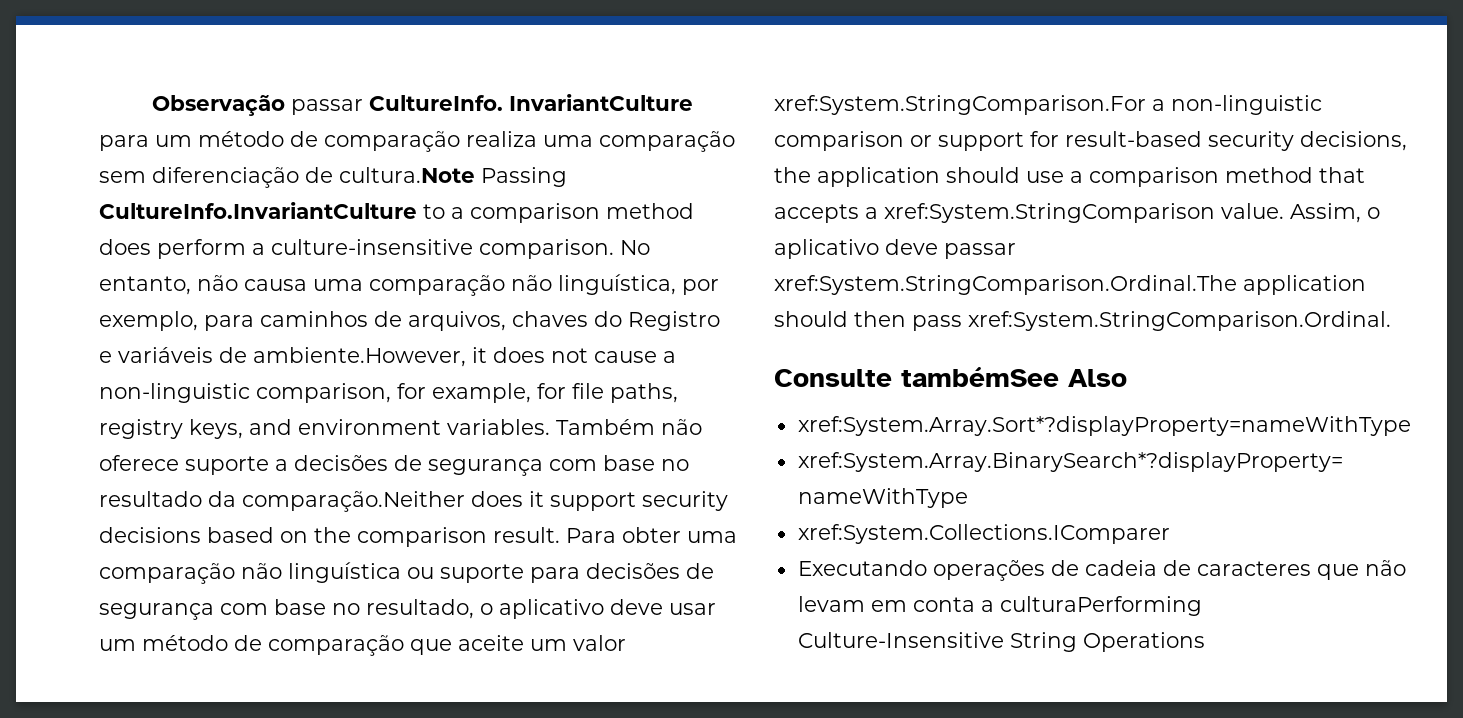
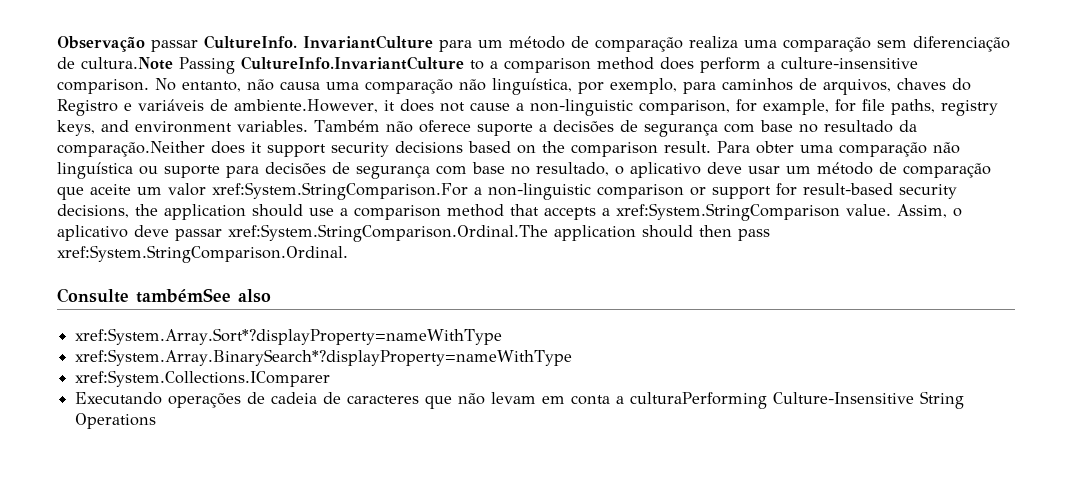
- Consulte tambémSee Also
+ Consulte tambémSee also

